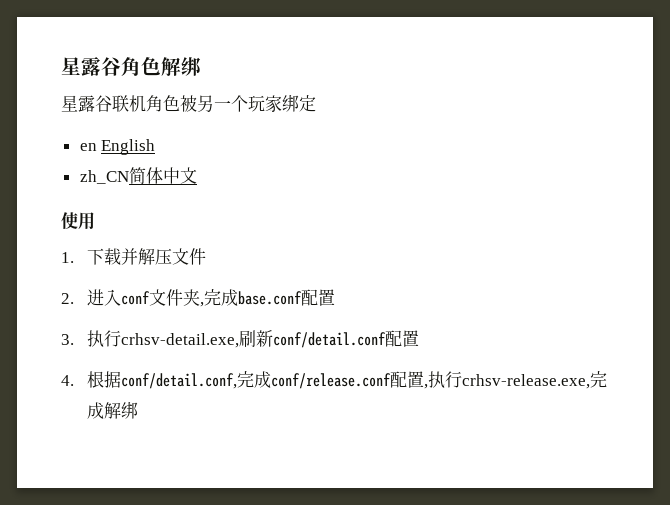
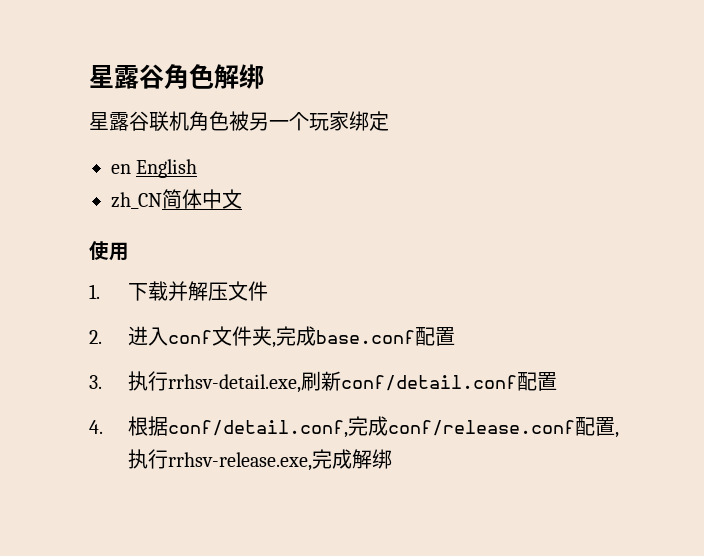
- 3.执行crhsv-detail.exe,刷新conf/detail.conf配置
+ 3.执行rrhsv-detail.exe,刷新conf/detail.conf配置
- 4.根据conf/detail.conf,完成conf/release.conf配置,执行crhsv-release.exe,完成解绑
+ 4.根据conf/detail.conf,完成conf/release.conf配置,执行rrhsv-release.exe,完成解绑

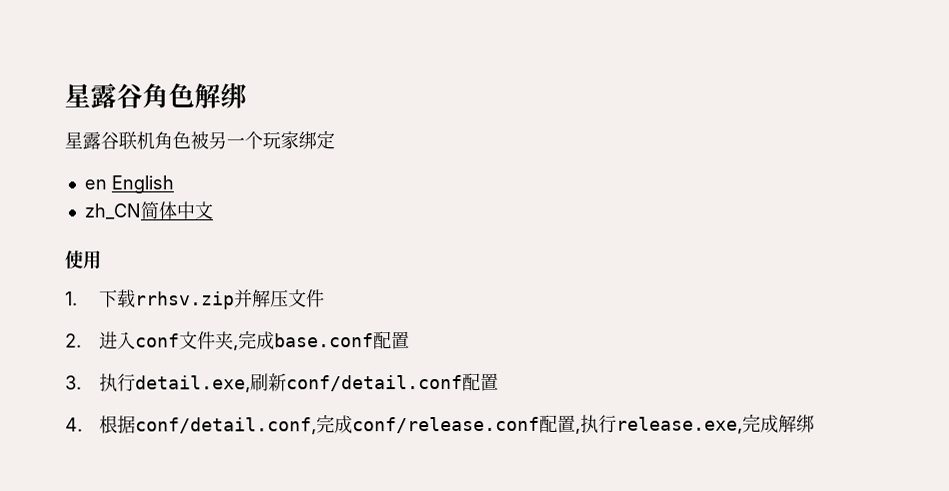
- 1.下载并解压文件
+ 1.下载rrhsv.zip并解压文件
- 3.执行rrhsv-detail.exe,刷新conf/detail.conf配置
+ 3.执行detail.exe,刷新conf/detail.conf配置
- 4.根据conf/detail.conf,完成conf/release.conf配置,执行rrhsv-release.exe,完成解绑
+ 4.根据conf/detail.conf,完成conf/release.conf配置,执行release.exe,完成解绑

